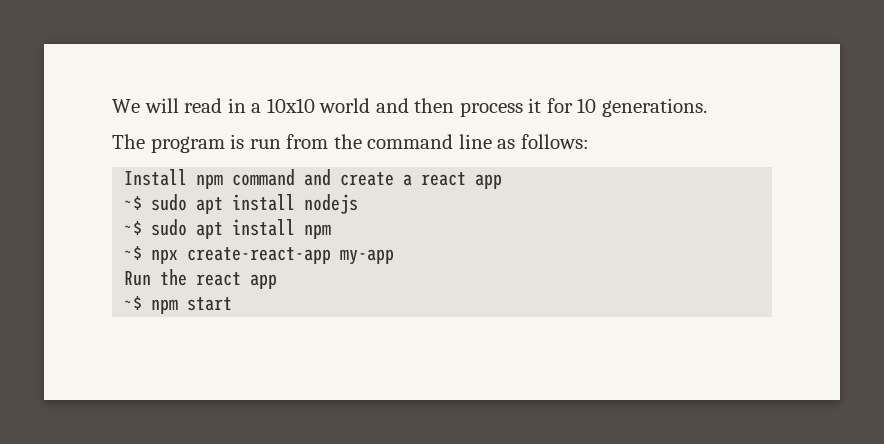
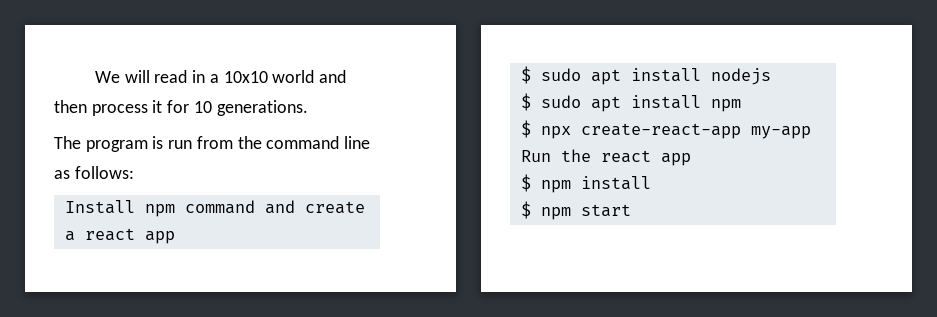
- ~$ sudo apt install nodejs
+ $ sudo apt install nodejs
- ~$ sudo apt install npm
+ $ sudo apt install npm
- ~$ npx create-react-app my-app
+ $ npx create-react-app my-app
- ~$ npm start
+ $ npm install
+ $ npm start

